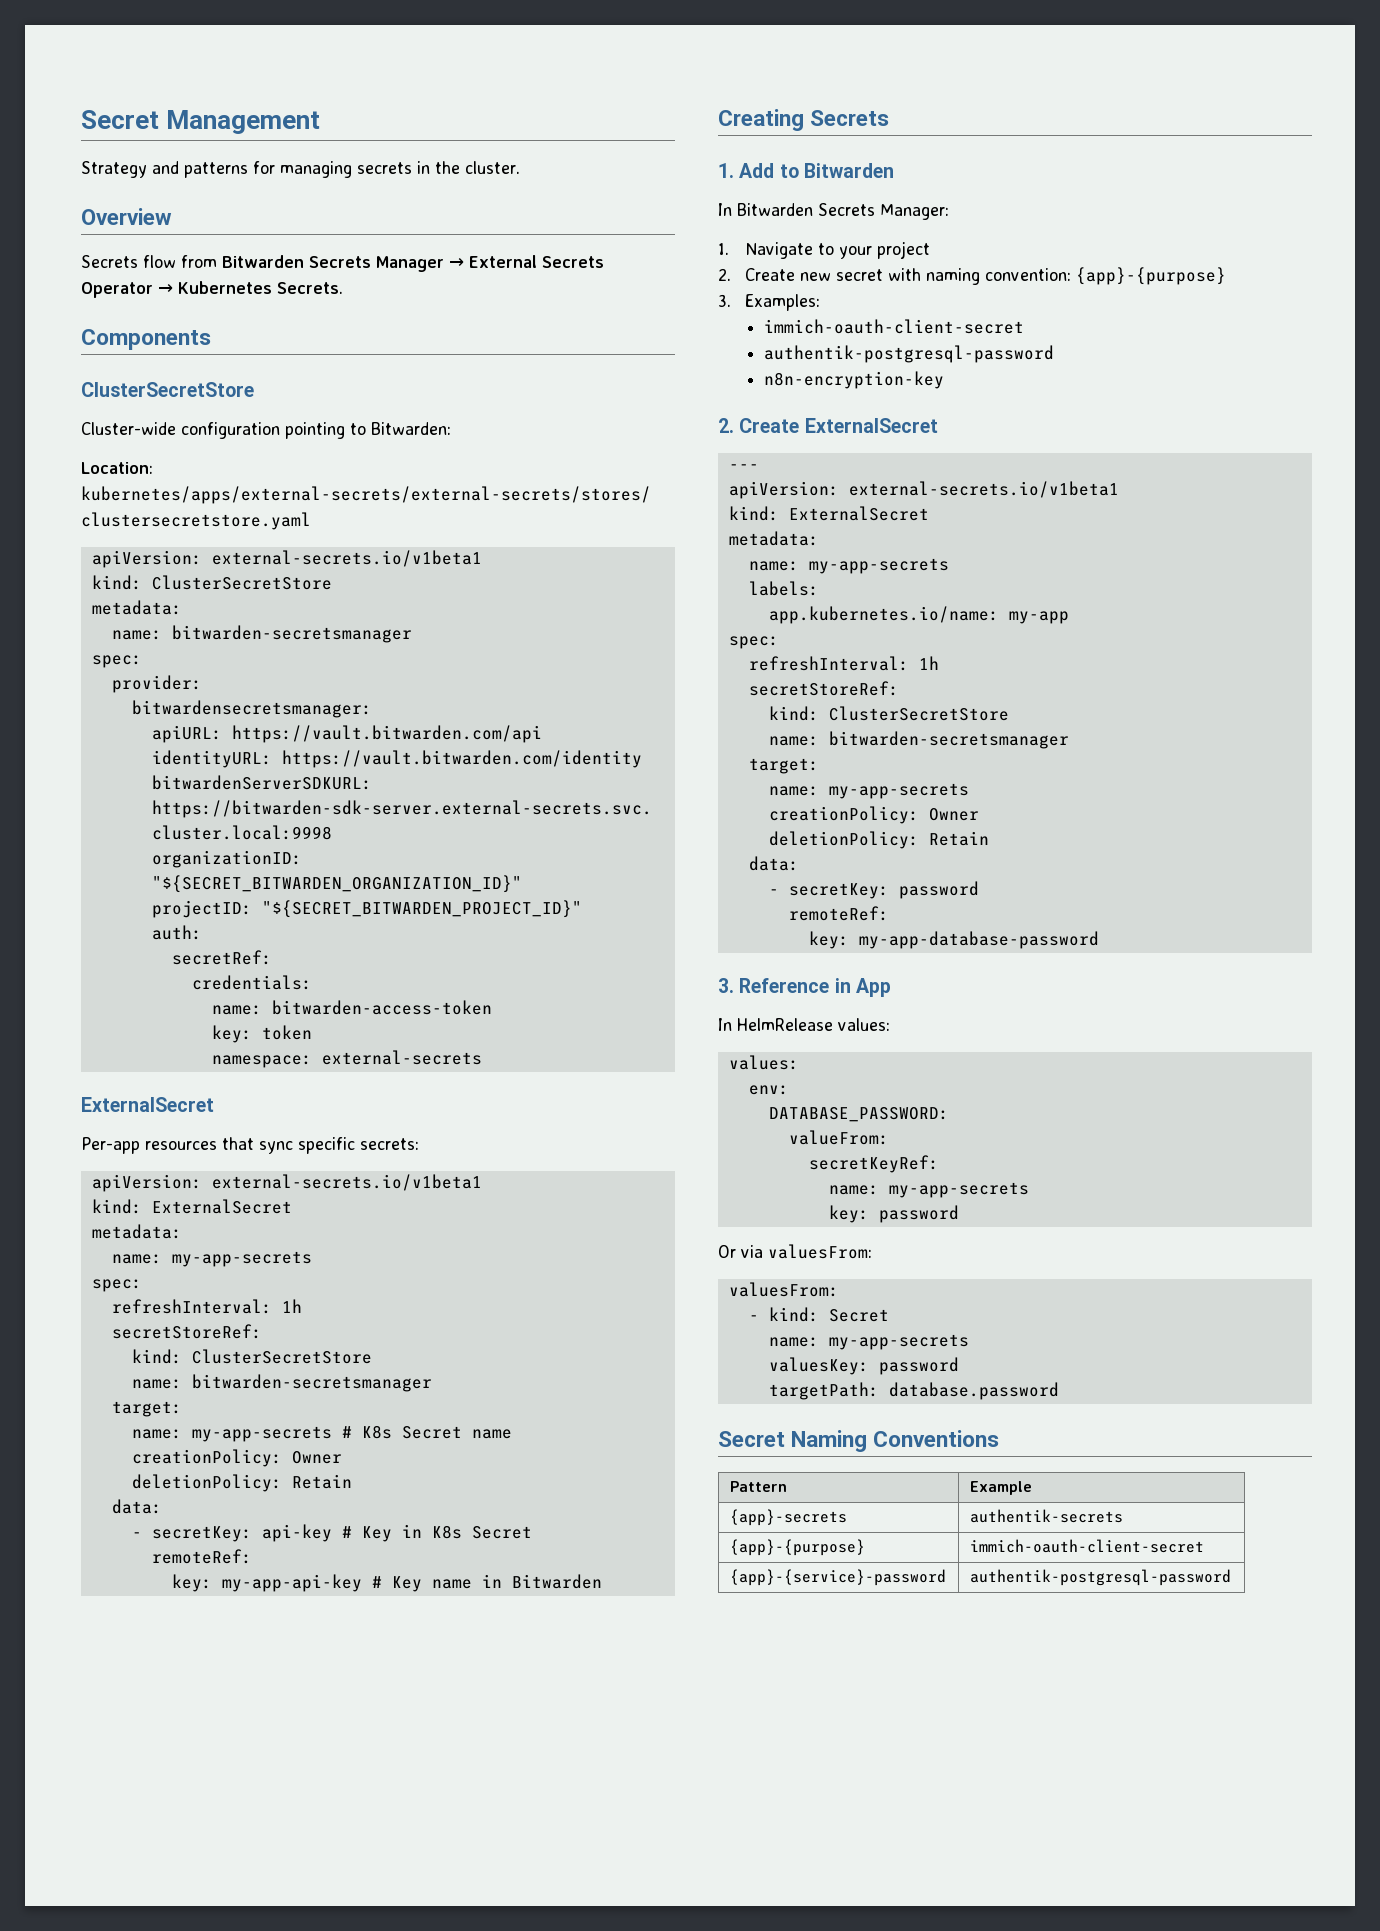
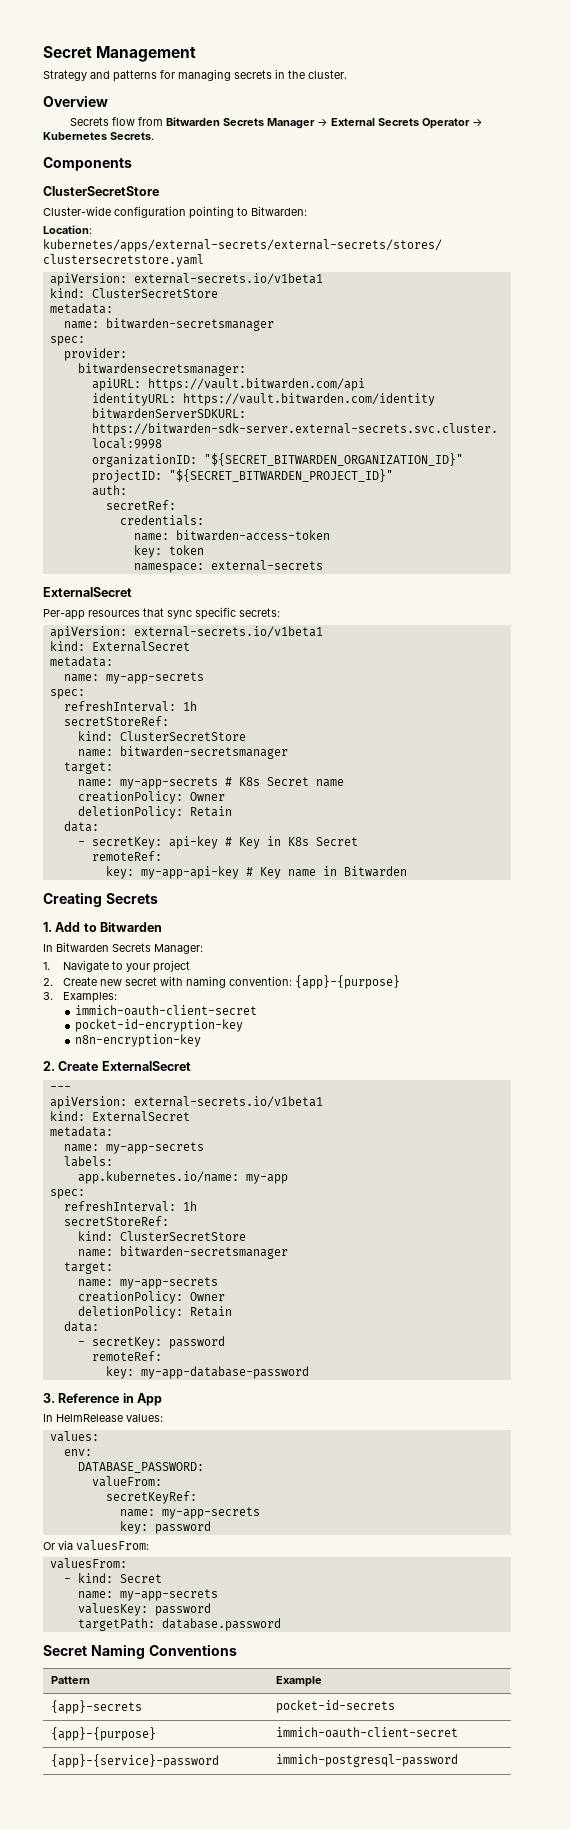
  3. Examples:
  immich-oauth-client-secret
- authentik-postgresql-password
+ pocket-id-encryption-key
- {app}-secrets | authentik-secrets
+ {app}-secrets | pocket-id-secrets
- {app}-{service}-password | authentik-postgresql-password
+ {app}-{service}-password | immich-postgresql-password

